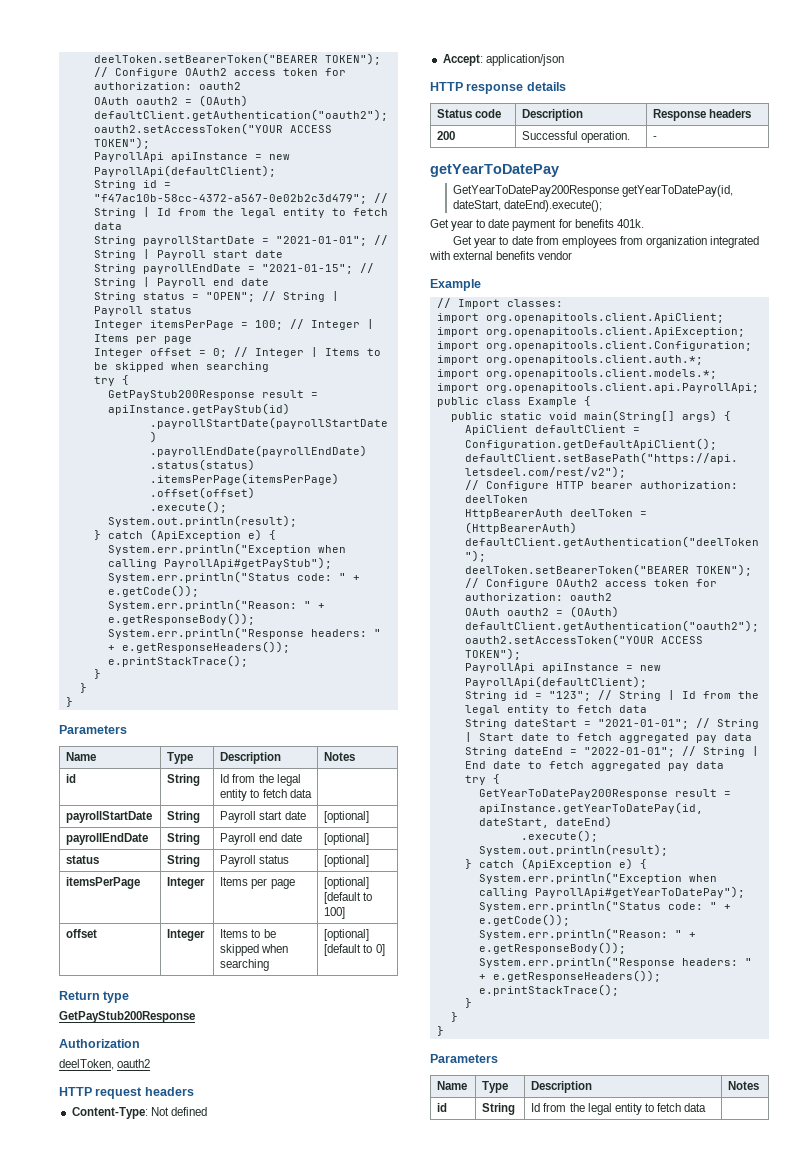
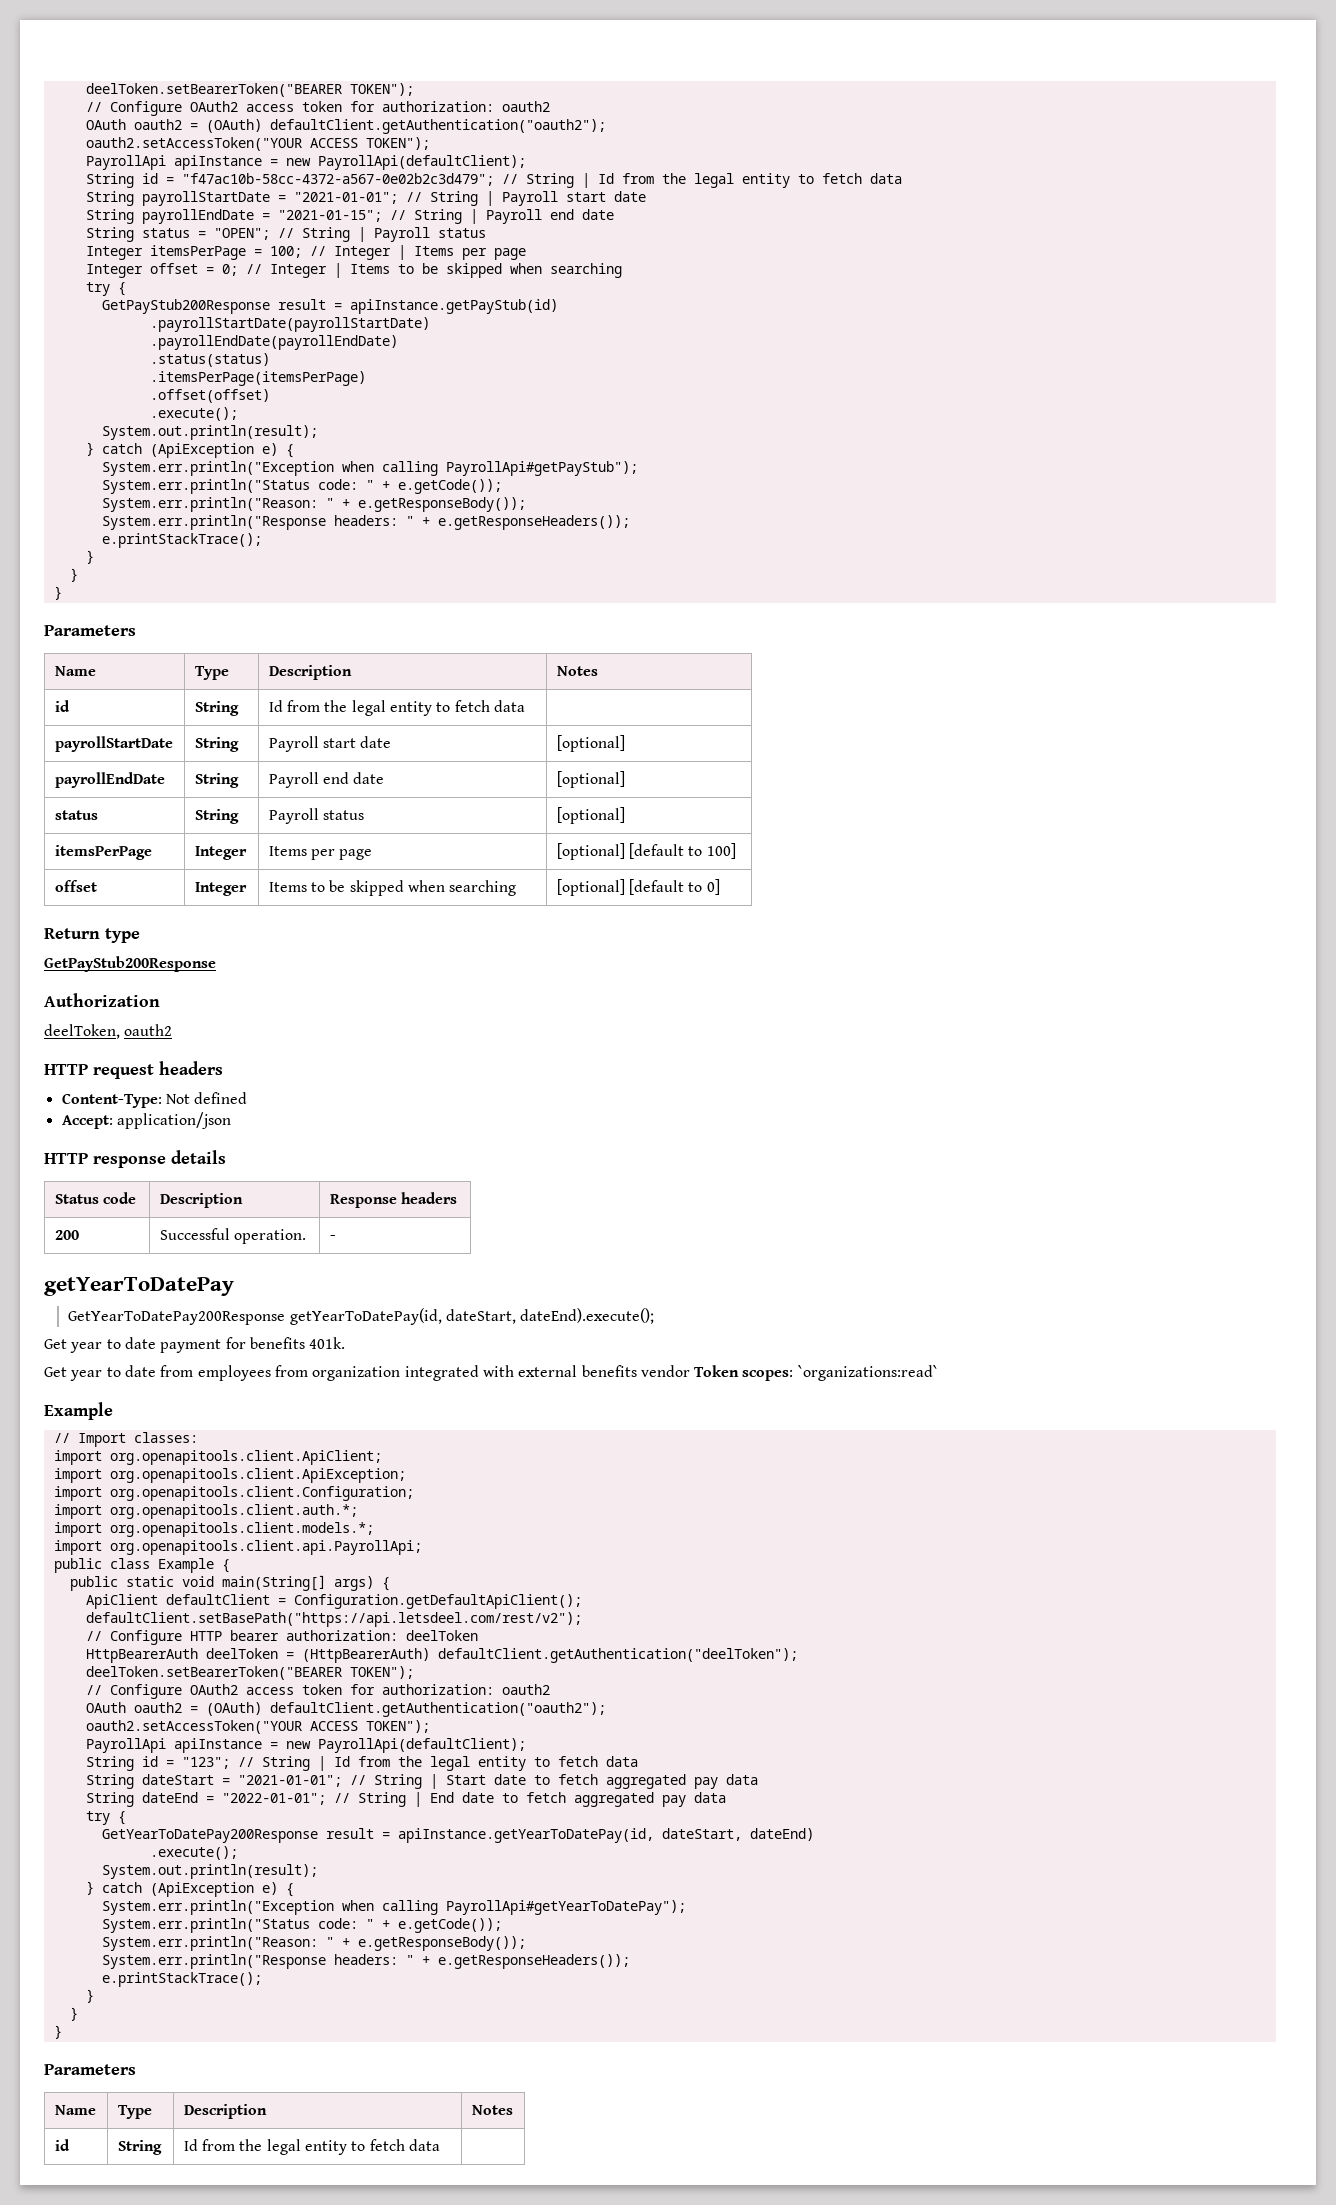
- Get year to date from employees from organization integrated with external benefits vendor
+ Get year to date from employees from organization integrated with external benefits vendor Token scopes: `organizations:read`

